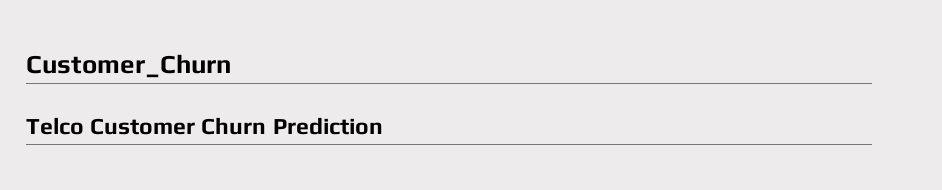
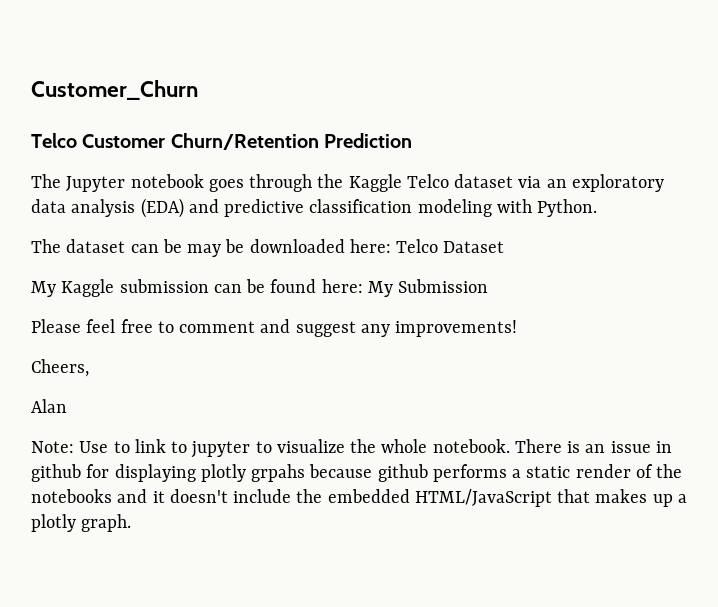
- Telco Customer Churn Prediction
+ Telco Customer Churn/Retention Prediction
+ The Jupyter notebook goes through the Kaggle Telco dataset via an exploratory data analysis (EDA) and predictive classification modeling with Python.
+ The dataset can be may be downloaded here: Telco Dataset
+ My Kaggle submission can be found here: My Submission
+ Please feel free to comment and suggest any improvements!
+ Cheers,
+ Alan
+ Note: Use to link to jupyter to visualize the whole notebook. There is an issue in github for displaying plotly grpahs because github performs a static render of the notebooks and it doesn't include the embedded HTML/JavaScript that makes up a plotly graph.

